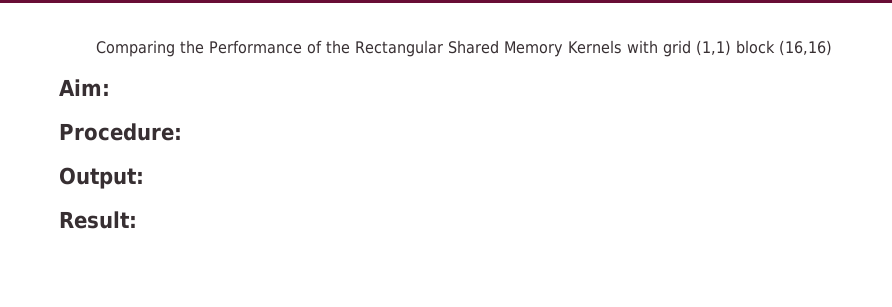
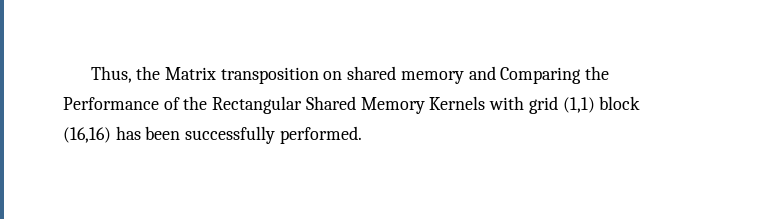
- Comparing the Performance of the Rectangular Shared Memory Kernels with grid (1,1) block (16,16)
- Aim:
- Procedure:
- Output:
- Result:
+ Thus, the Matrix transposition on shared memory and Comparing the Performance of the Rectangular Shared Memory Kernels with grid (1,1) block (16,16) has been successfully performed.

